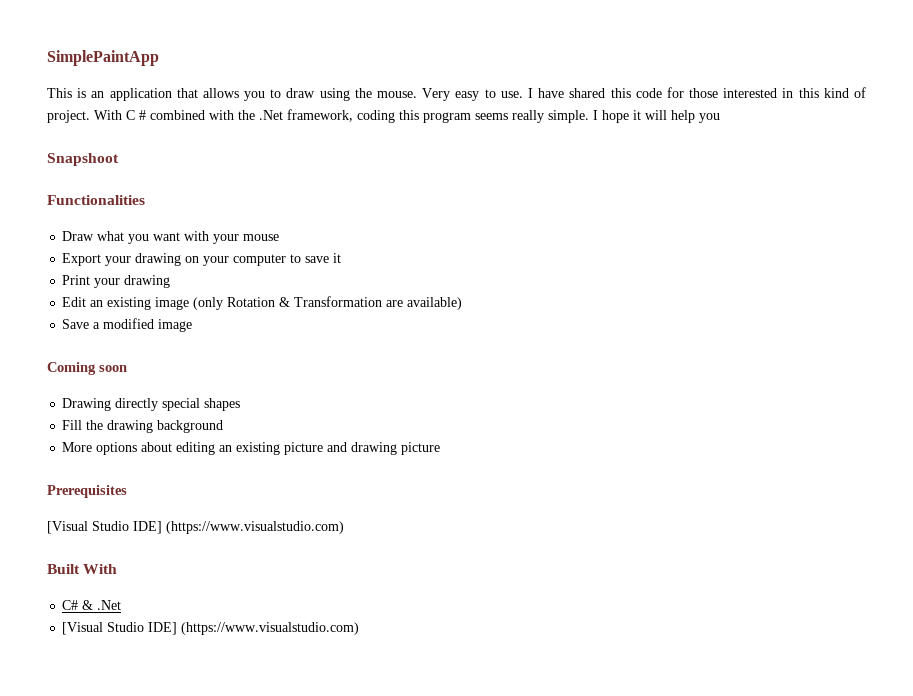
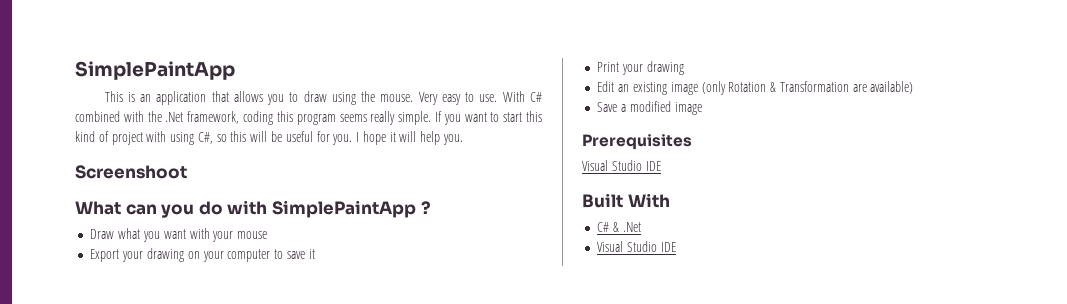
- I have shared this code for those interested in this kind of project. With C # combined with the .Net framework, coding this program seems really simple.
+ With C# combined with the .Net framework, coding this program seems really simple.
+ If you want to start this kind of project with using C#, so this will be useful for you.
- I hope it will help you
- Snapshoot
- Functionalities
+ I hope it will help you.
+ Screenshoot
+ What can you do with SimplePaintApp ?
- Coming soon
- Drawing directly special shapes
- Fill the drawing background
- More options about editing an existing picture and drawing picture
  Prerequisites
- [Visual Studio IDE] (https://www.visualstudio.com)
+ Visual Studio IDE
  C# & .Net
- [Visual Studio IDE] (https://www.visualstudio.com)
+ Visual Studio IDE

